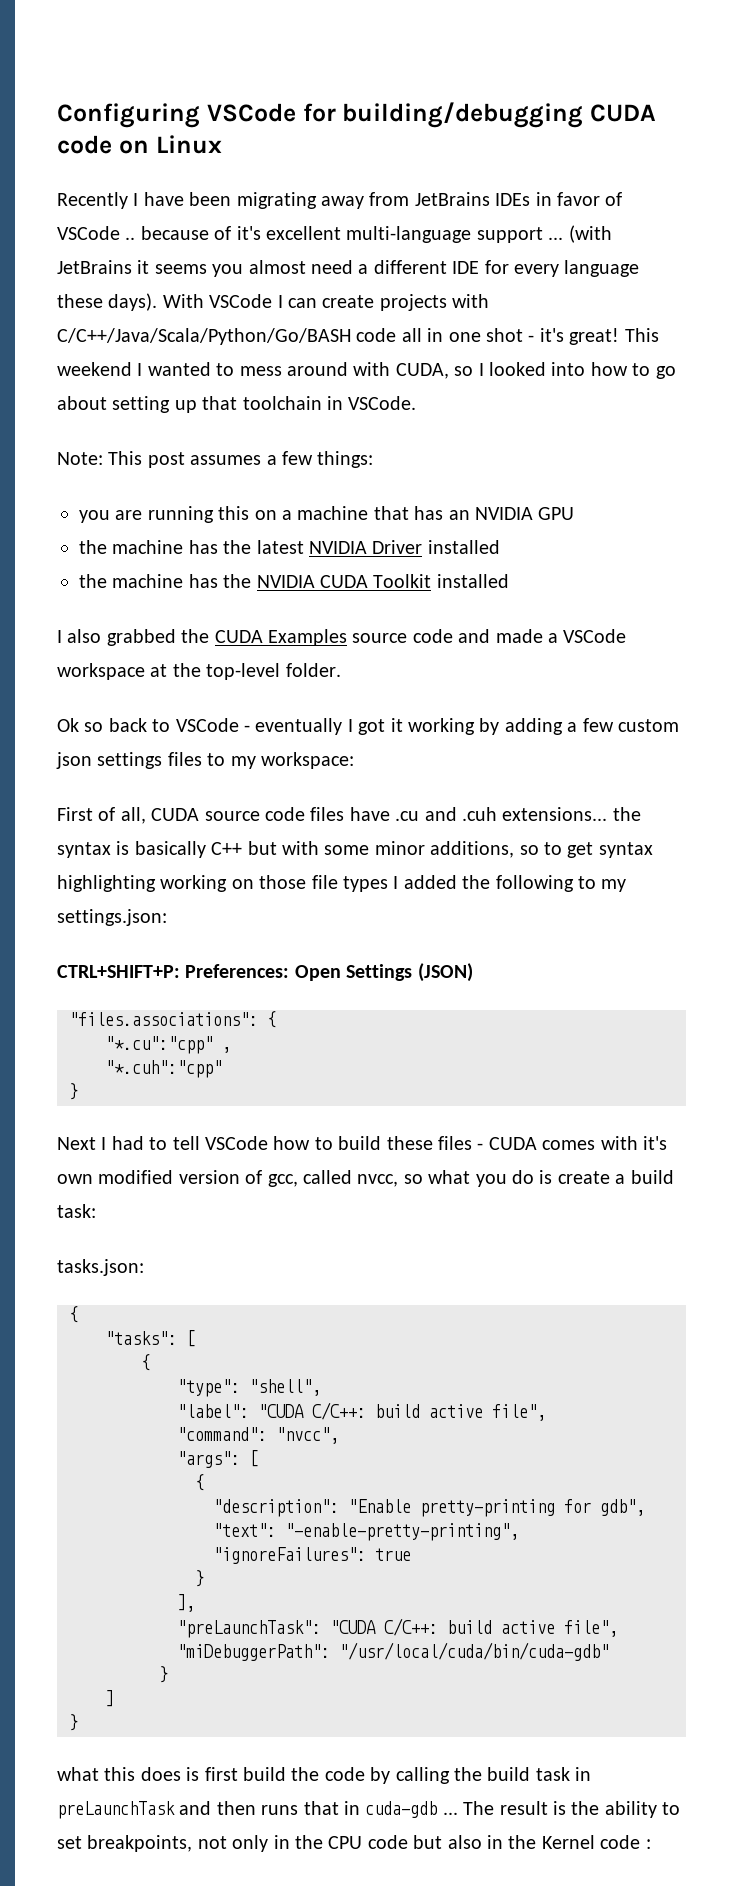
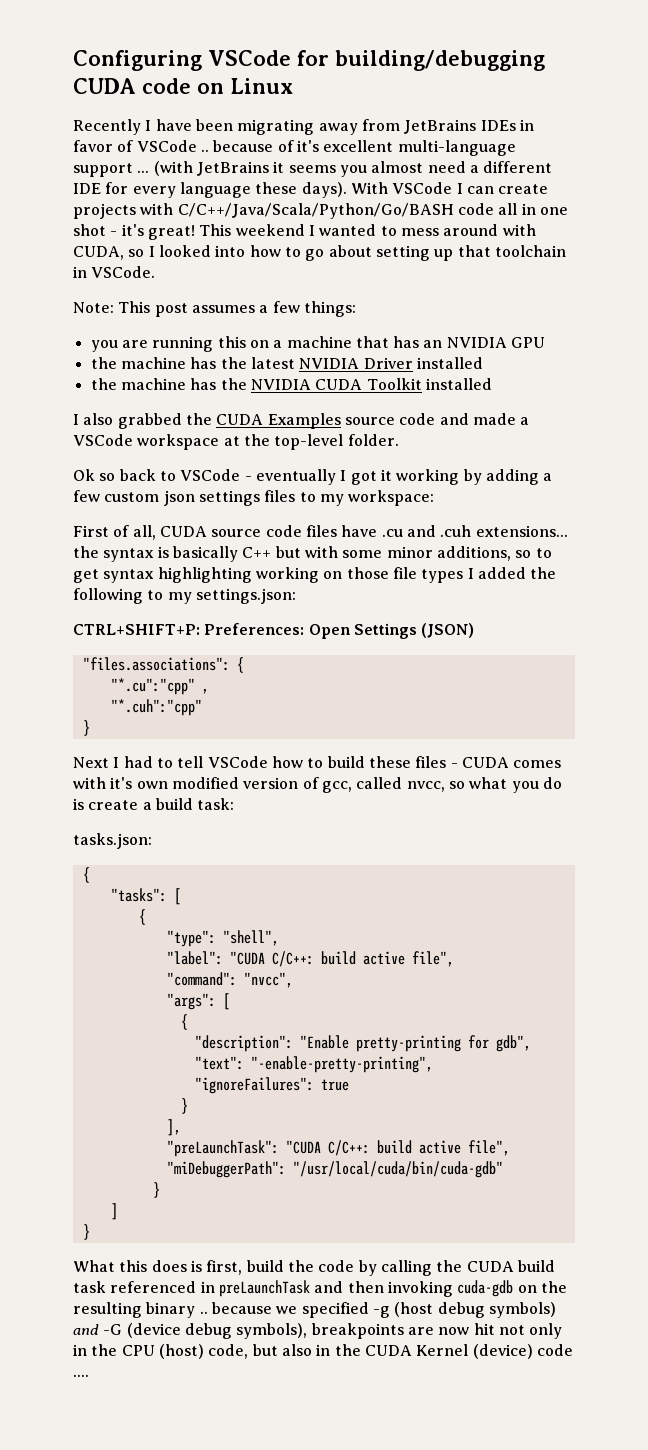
- what this does is first build the code by calling the build task in preLaunchTask and then runs that in cuda-gdb ... The result is the ability to set breakpoints, not only in the CPU code but also in the Kernel code :
+ What this does is first, build the code by calling the CUDA build task referenced in preLaunchTask and then invoking cuda-gdb on the resulting binary .. because we specified -g (host debug symbols) and -G (device debug symbols), breakpoints are now hit not only in the CPU (host) code, but also in the CUDA Kernel (device) code ....

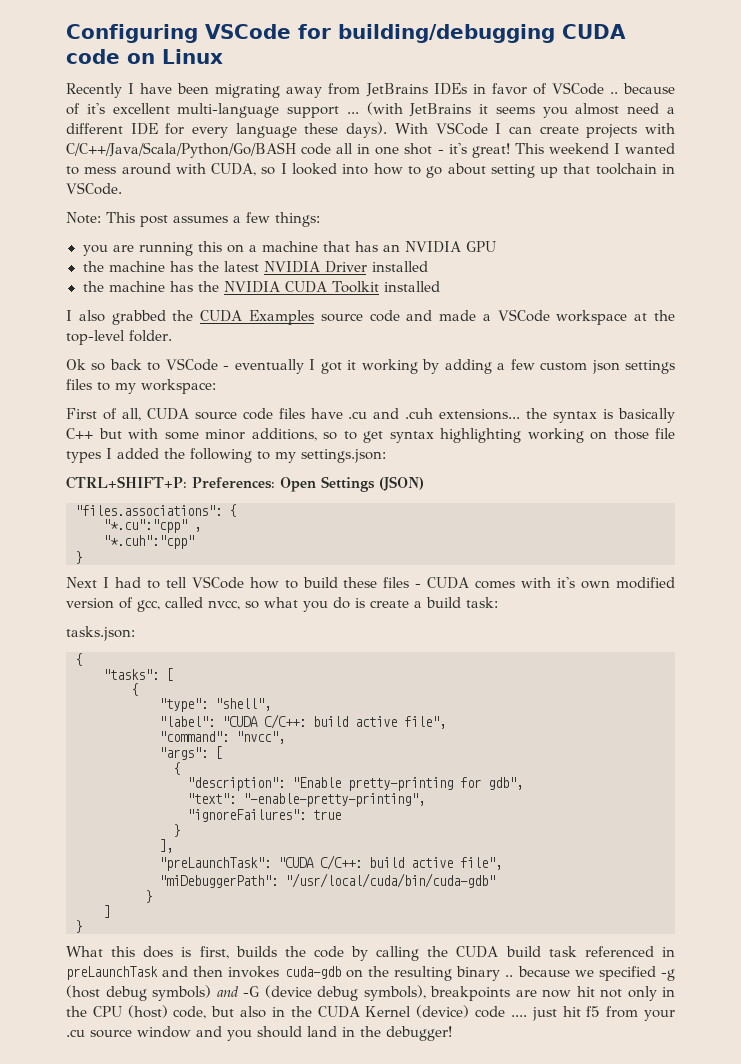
- What this does is first, build the code by calling the CUDA build task referenced in preLaunchTask and then invoking cuda-gdb on the resulting binary .. because we specified -g (host debug symbols) and -G (device debug symbols), breakpoints are now hit not only in the CPU (host) code, but also in the CUDA Kernel (device) code ....
+ What this does is first, builds the code by calling the CUDA build task referenced in preLaunchTask and then invokes cuda-gdb on the resulting binary .. because we specified -g (host debug symbols) and -G (device debug symbols), breakpoints are now hit not only in the CPU (host) code, but also in the CUDA Kernel (device) code .... just hit f5 from your .cu source window and you should land in the debugger!

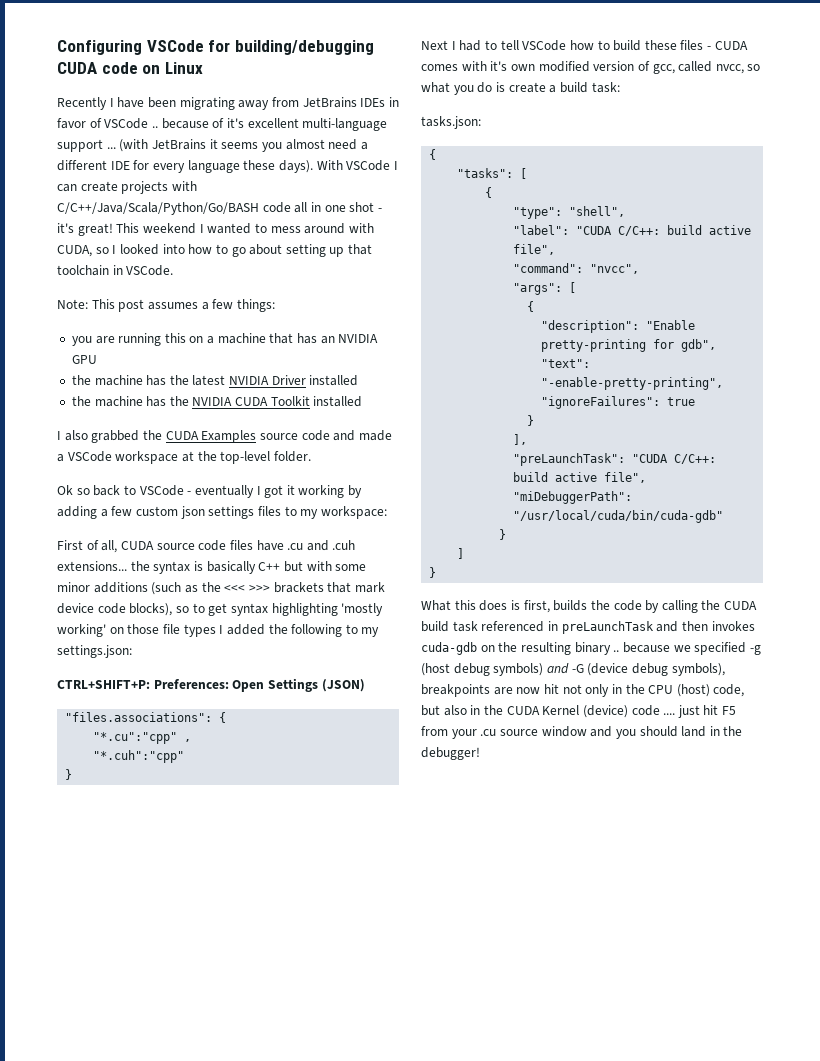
- First of all, CUDA source code files have .cu and .cuh extensions... the syntax is basically C++ but with some minor additions, so to get syntax highlighting working on those file types I added the following to my settings.json:
+ First of all, CUDA source code files have .cu and .cuh extensions... the syntax is basically C++ but with some minor additions (such as the <<< >>> brackets that mark device code blocks), so to get syntax highlighting 'mostly working' on those file types I added the following to my settings.json:
- What this does is first, builds the code by calling the CUDA build task referenced in preLaunchTask and then invokes cuda-gdb on the resulting binary .. because we specified -g (host debug symbols) and -G (device debug symbols), breakpoints are now hit not only in the CPU (host) code, but also in the CUDA Kernel (device) code .... just hit f5 from your .cu source window and you should land in the debugger!
+ What this does is first, builds the code by calling the CUDA build task referenced in preLaunchTask and then invokes cuda-gdb on the resulting binary .. because we specified -g (host debug symbols) and -G (device debug symbols), breakpoints are now hit not only in the CPU (host) code, but also in the CUDA Kernel (device) code .... just hit F5 from your .cu source window and you should land in the debugger!

